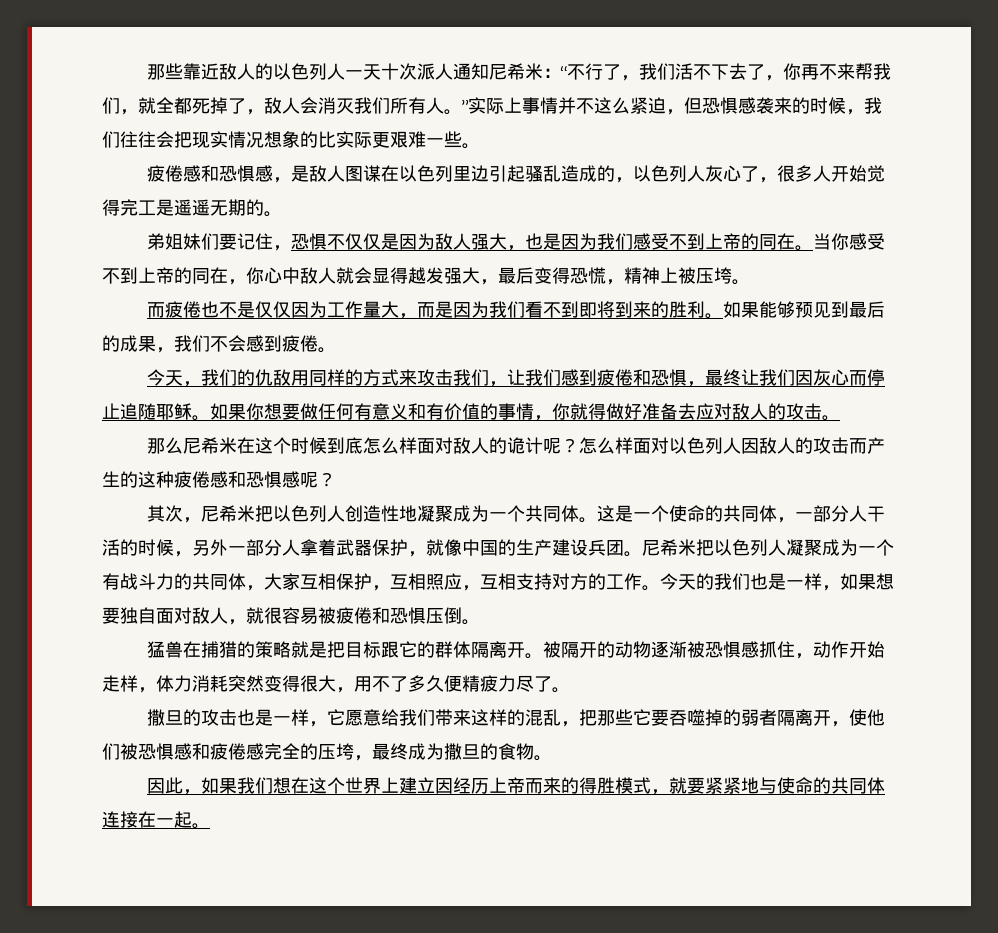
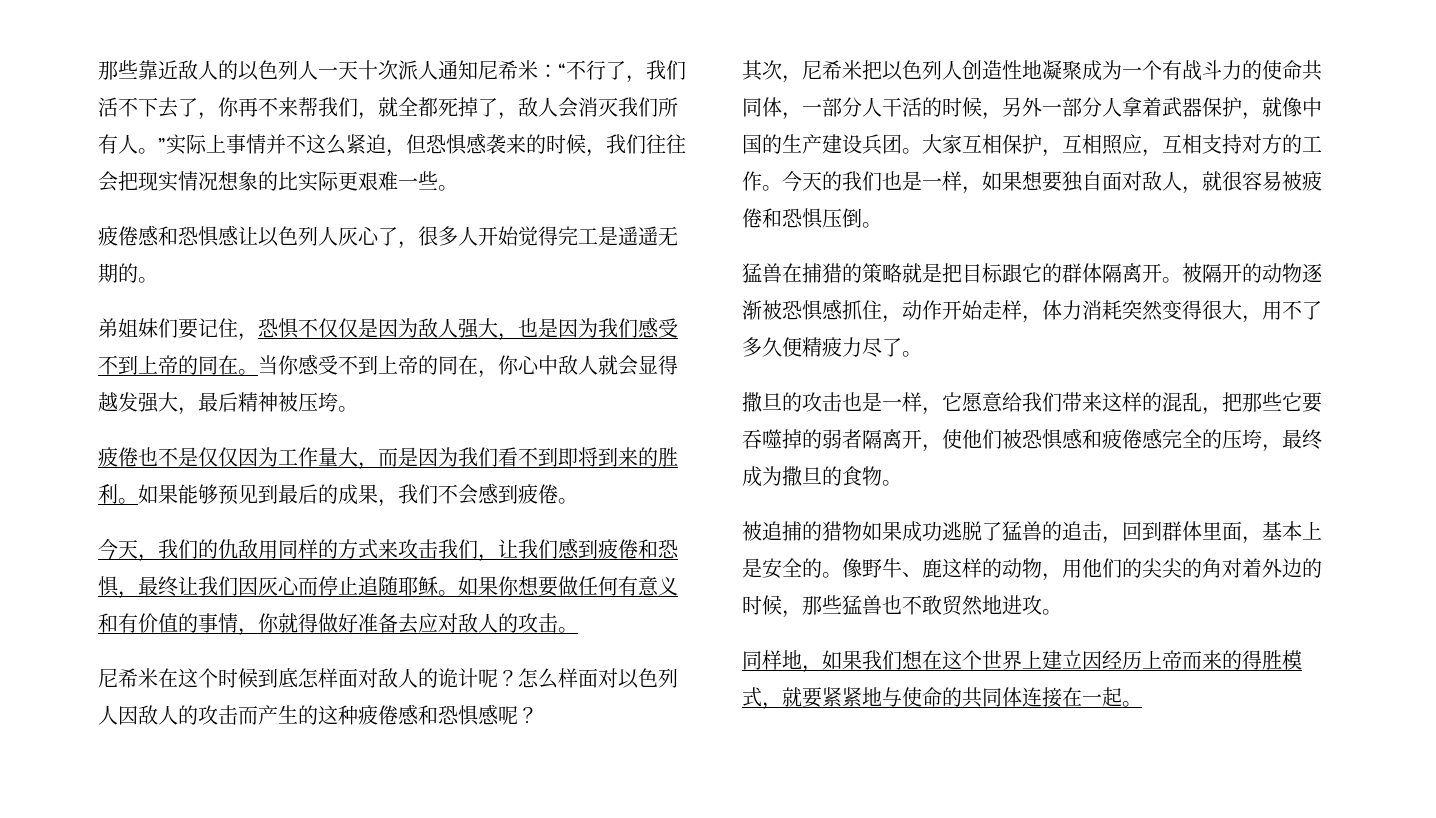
- 疲倦感和恐惧感，是敌人图谋在以色列里边引起骚乱造成的，以色列人灰心了，很多人开始觉得完工是遥遥无期的。
+ 疲倦感和恐惧感让以色列人灰心了，很多人开始觉得完工是遥遥无期的。
- 当你感受不到上帝的同在，你心中敌人就会显得越发强大，最后变得恐慌，精神上被压垮。
+ 当你感受不到上帝的同在，你心中敌人就会显得越发强大，最后精神被压垮。
- 而疲倦也不是仅仅因为工作量大，而是因为我们看不到即将到来的胜利。
+ 疲倦也不是仅仅因为工作量大，而是因为我们看不到即将到来的胜利。
- 那么尼希米在这个时候到底怎么样面对敌人的诡计呢？
+ 尼希米在这个时候到底怎样面对敌人的诡计呢？
- 其次，尼希米把以色列人创造性地凝聚成为一个共同体。这是一个使命的共同体，一部分人干活的时候，另外一部分人拿着武器保护，就像中国的生产建设兵团。
+ 其次，尼希米把以色列人创造性地凝聚成为一个有战斗力的使命共同体，一部分人干活的时候，另外一部分人拿着武器保护，就像中国的生产建设兵团。
- 尼希米把以色列人凝聚成为一个有战斗力的共同体，大家互相保护，互相照应，互相支持对方的工作。
+ 大家互相保护，互相照应，互相支持对方的工作。
- 因此，如果我们想在这个世界上建立因经历上帝而来的得胜模式，就要紧紧地与使命的共同体连接在一起。
+ 被追捕的猎物如果成功逃脱了猛兽的追击，回到群体里面，基本上是安全的。像野牛、鹿这样的动物，用他们的尖尖的角对着外边的时候，那些猛兽也不敢贸然地进攻。
+ 同样地，如果我们想在这个世界上建立因经历上帝而来的得胜模式，就要紧紧地与使命的共同体连接在一起。

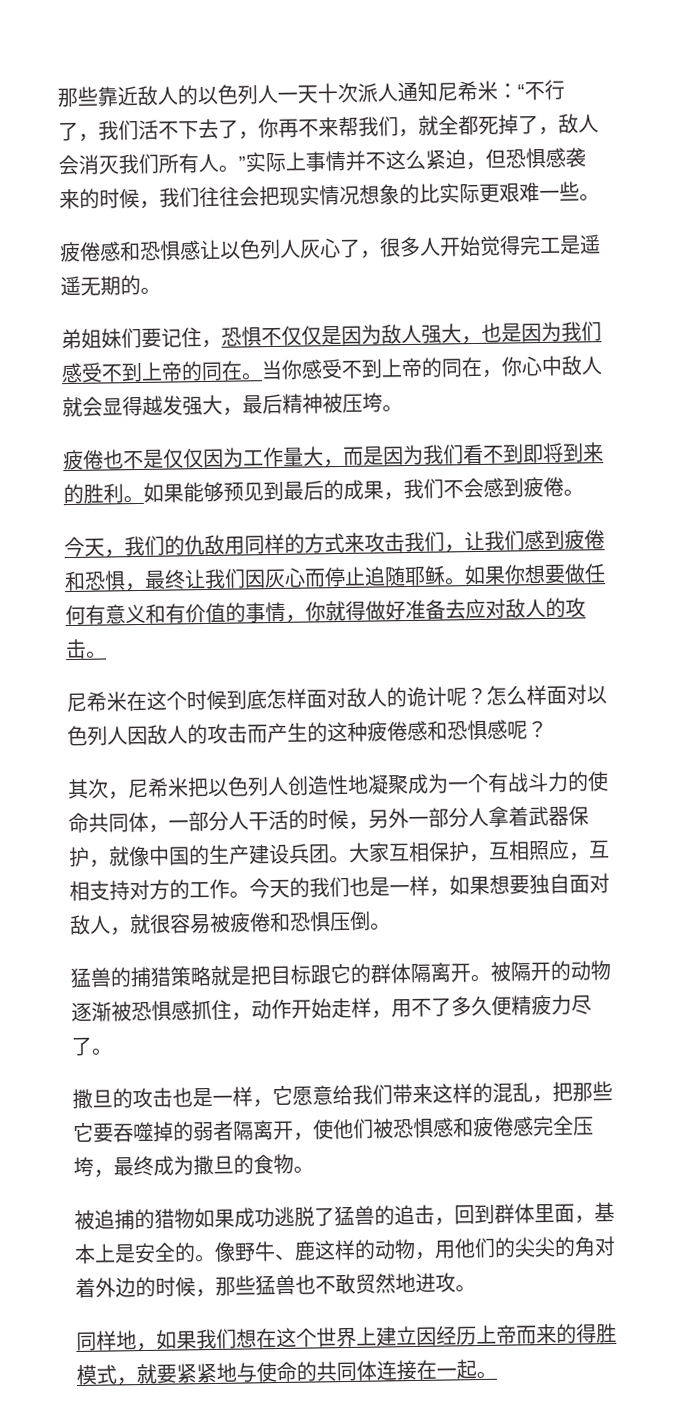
- 猛兽在捕猎的策略就是把目标跟它的群体隔离开。
+ 猛兽的捕猎策略就是把目标跟它的群体隔离开。
- 被隔开的动物逐渐被恐惧感抓住，动作开始走样，体力消耗突然变得很大，用不了多久便精疲力尽了。
+ 被隔开的动物逐渐被恐惧感抓住，动作开始走样，用不了多久便精疲力尽了。
- 撒旦的攻击也是一样，它愿意给我们带来这样的混乱，把那些它要吞噬掉的弱者隔离开，使他们被恐惧感和疲倦感完全的压垮，最终成为撒旦的食物。
+ 撒旦的攻击也是一样，它愿意给我们带来这样的混乱，把那些它要吞噬掉的弱者隔离开，使他们被恐惧感和疲倦感完全压垮，最终成为撒旦的食物。

